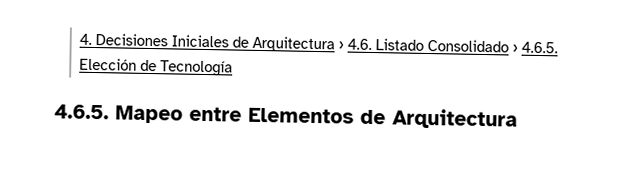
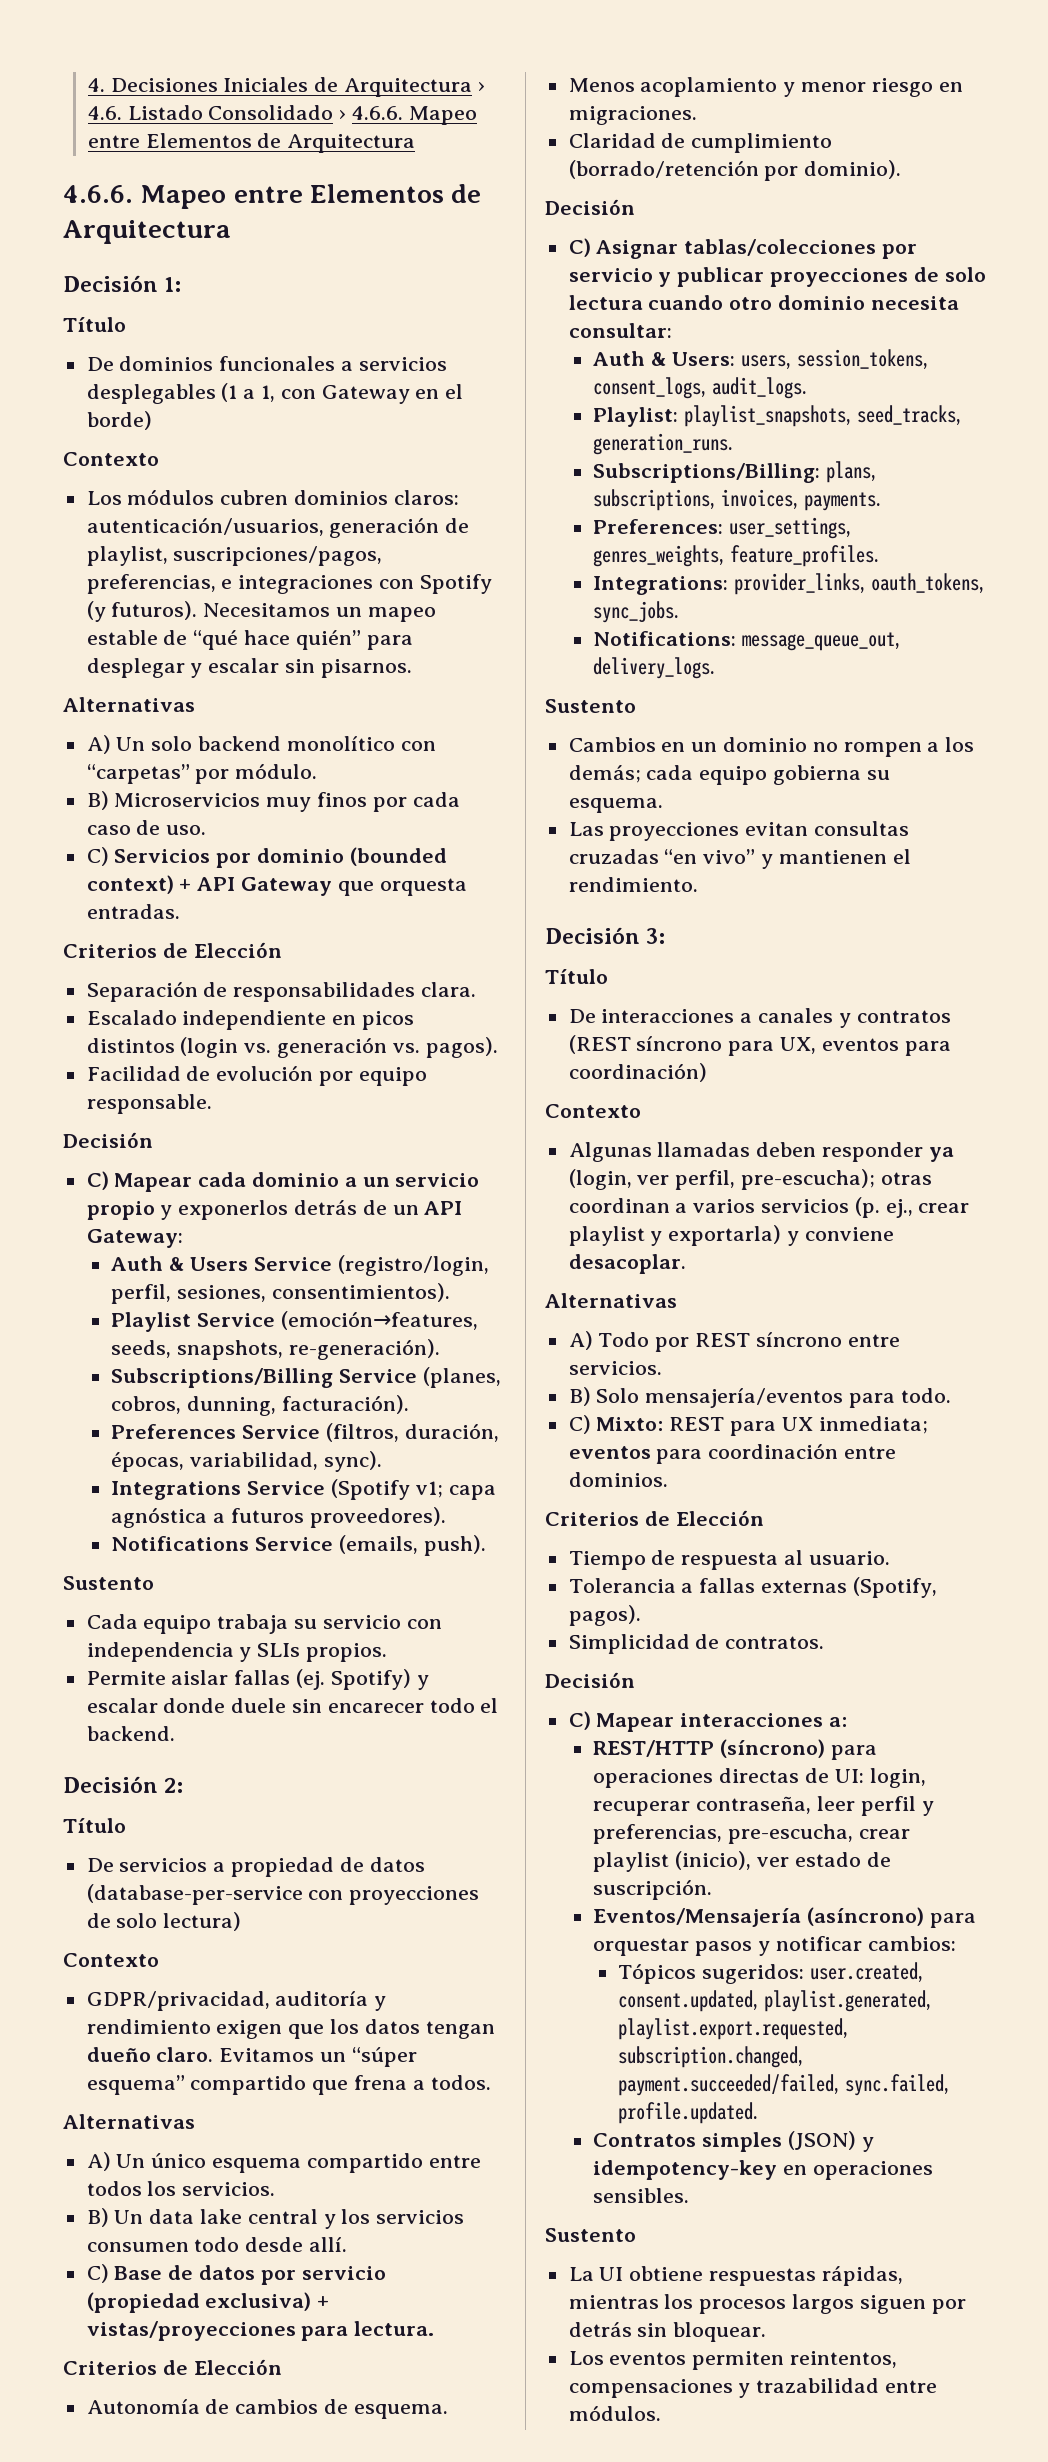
- 4. Decisiones Iniciales de Arquitectura › 4.6. Listado Consolidado › 4.6.5. Elección de Tecnología
- 4.6.5. Mapeo entre Elementos de Arquitectura
+ 4. Decisiones Iniciales de Arquitectura › 4.6. Listado Consolidado › 4.6.6. Mapeo entre Elementos de Arquitectura
+ 4.6.6. Mapeo entre Elementos de Arquitectura
+ Decisión 1:
+ Título
+ De dominios funcionales a servicios desplegables (1 a 1, con Gateway en el borde)
+ Contexto
+ Los módulos cubren dominios claros: autenticación/usuarios, generación de playlist, suscripciones/pagos, preferencias, e integraciones con Spotify (y futuros). Necesitamos un mapeo estable de “qué hace quién” para desplegar y escalar sin pisarnos.
+ Alternativas
+ A) Un solo backend monolítico con “carpetas” por módulo.
+ B) Microservicios muy finos por cada caso de uso.
+ C) Servicios por dominio (bounded context) + API Gateway que orquesta entradas.
+ Criterios de Elección
+ Separación de responsabilidades clara.
+ Escalado independiente en picos distintos (login vs. generación vs. pagos).
+ Facilidad de evolución por equipo responsable.
+ Decisión
+ C) Mapear cada dominio a un servicio propio y exponerlos detrás de un API Gateway:
+ Auth & Users Service (registro/login, perfil, sesiones, consentimientos).
+ Playlist Service (emoción→features, seeds, snapshots, re-generación).
+ Subscriptions/Billing Service (planes, cobros, dunning, facturación).
+ Preferences Service (filtros, duración, épocas, variabilidad, sync).
+ Integrations Service (Spotify v1; capa agnóstica a futuros proveedores).
+ Notifications Service (emails, push).
+ Sustento
+ Cada equipo trabaja su servicio con independencia y SLIs propios.
+ Permite aislar fallas (ej. Spotify) y escalar donde duele sin encarecer todo el backend.
+ Decisión 2:
+ Título
+ De servicios a propiedad de datos (database-per-service con proyecciones de solo lectura)
+ Contexto
+ GDPR/privacidad, auditoría y rendimiento exigen que los datos tengan dueño claro. Evitamos un “súper esquema” compartido que frena a todos.
+ Alternativas
+ A) Un único esquema compartido entre todos los servicios.
+ B) Un data lake central y los servicios consumen todo desde allí.
+ C) Base de datos por servicio (propiedad exclusiva) + vistas/proyecciones para lectura.
+ Criterios de Elección
+ Autonomía de cambios de esquema.
+ Menos acoplamiento y menor riesgo en migraciones.
+ Claridad de cumplimiento (borrado/retención por dominio).
+ Decisión
+ C) Asignar tablas/colecciones por servicio y publicar proyecciones de solo lectura cuando otro dominio necesita consultar:
+ Auth & Users: users, session_tokens, consent_logs, audit_logs.
+ Playlist: playlist_snapshots, seed_tracks, generation_runs.
+ Subscriptions/Billing: plans, subscriptions, invoices, payments.
+ Preferences: user_settings, genres_weights, feature_profiles.
+ Integrations: provider_links, oauth_tokens, sync_jobs.
+ Notifications: message_queue_out, delivery_logs.
+ Sustento
+ Cambios en un dominio no rompen a los demás; cada equipo gobierna su esquema.
+ Las proyecciones evitan consultas cruzadas “en vivo” y mantienen el rendimiento.
+ Decisión 3:
+ Título
+ De interacciones a canales y contratos (REST síncrono para UX, eventos para coordinación)
+ Contexto
+ Algunas llamadas deben responder ya (login, ver perfil, pre-escucha); otras coordinan a varios servicios (p. ej., crear playlist y exportarla) y conviene desacoplar.
+ Alternativas
+ A) Todo por REST síncrono entre servicios.
+ B) Solo mensajería/eventos para todo.
+ C) Mixto: REST para UX inmediata; eventos para coordinación entre dominios.
+ Criterios de Elección
+ Tiempo de respuesta al usuario.
+ Tolerancia a fallas externas (Spotify, pagos).
+ Simplicidad de contratos.
+ Decisión
+ C) Mapear interacciones a:
+ REST/HTTP (síncrono) para operaciones directas de UI: login, recuperar contraseña, leer perfil y preferencias, pre-escucha, crear playlist (inicio), ver estado de suscripción.
+ Eventos/Mensajería (asíncrono) para orquestar pasos y notificar cambios:
+ Tópicos sugeridos: user.created, consent.updated, playlist.generated, playlist.export.requested, subscription.changed, payment.succeeded/failed, sync.failed, profile.updated.
+ Contratos simples (JSON) y idempotency-key en operaciones sensibles.
+ Sustento
+ La UI obtiene respuestas rápidas, mientras los procesos largos siguen por detrás sin bloquear.
+ Los eventos permiten reintentos, compensaciones y trazabilidad entre módulos.

